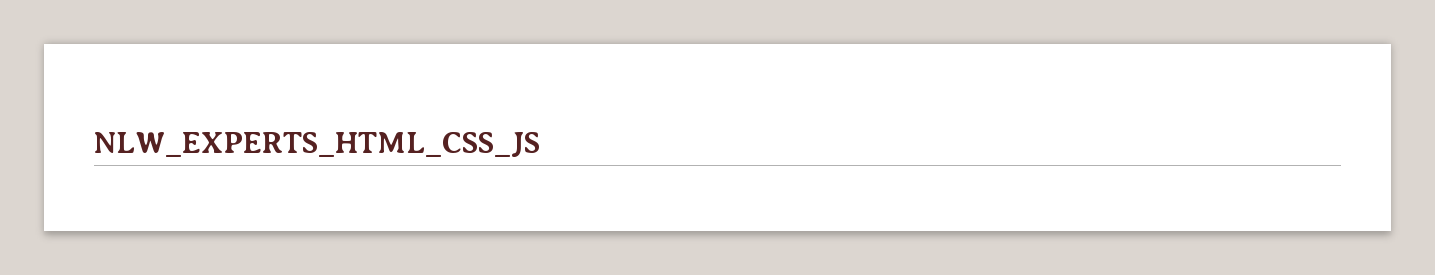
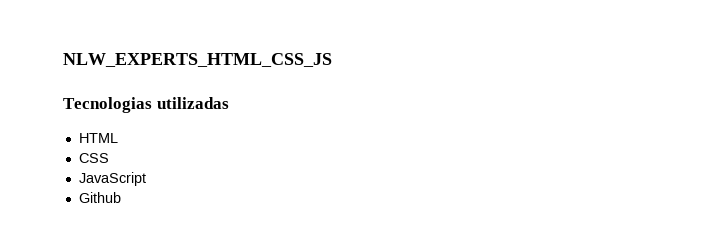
+ Tecnologias utilizadas
+ HTML
+ CSS
+ JavaScript
+ Github

